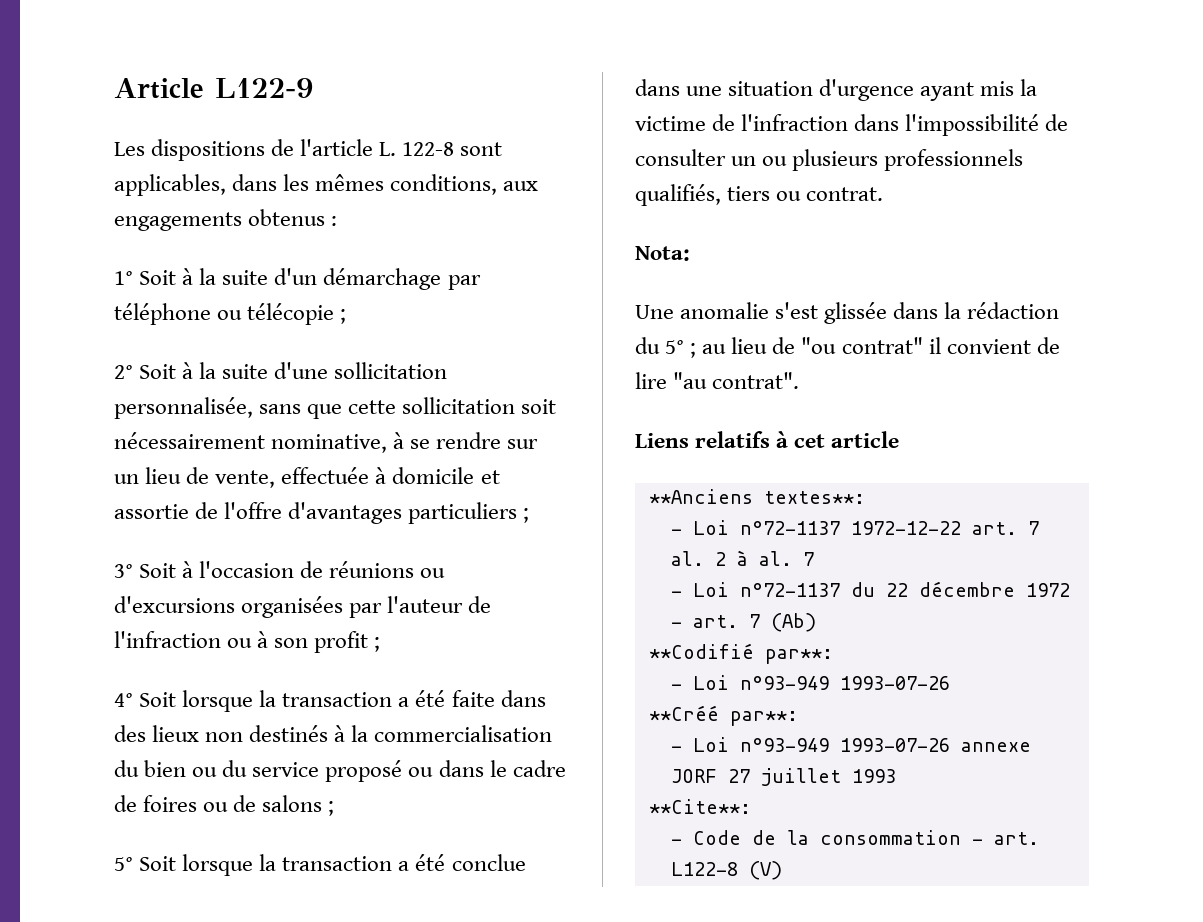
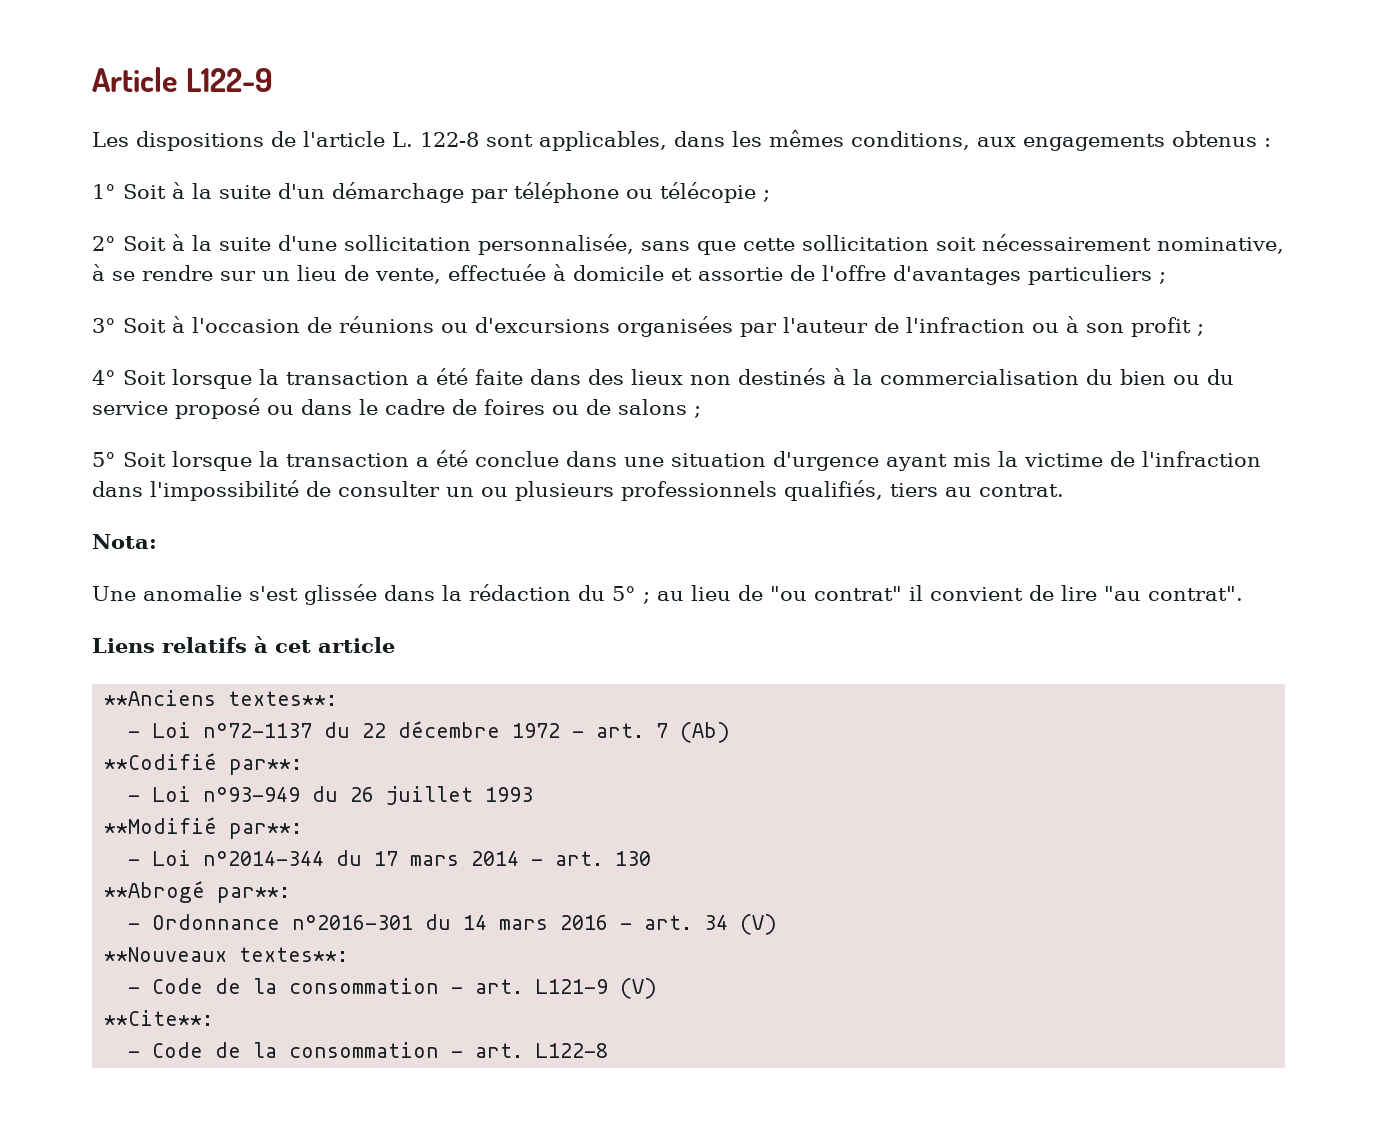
- 5° Soit lorsque la transaction a été conclue dans une situation d'urgence ayant mis la victime de l'infraction dans l'impossibilité de consulter un ou plusieurs professionnels qualifiés, tiers ou contrat.
+ 5° Soit lorsque la transaction a été conclue dans une situation d'urgence ayant mis la victime de l'infraction dans l'impossibilité de consulter un ou plusieurs professionnels qualifiés, tiers au contrat.
- - Loi n°72-1137 1972-12-22 art. 7 al. 2 à al. 7
  **Codifié par**:
- - Loi n°93-949 1993-07-26
- **Créé par**:
- - Loi n°93-949 1993-07-26 annexe JORF 27 juillet 1993
+ - Loi n°93-949 du 26 juillet 1993
+ **Modifié par**:
+ - Loi n°2014-344 du 17 mars 2014 - art. 130
+ **Abrogé par**:
+ - Ordonnance n°2016-301 du 14 mars 2016 - art. 34 (V)
+ **Nouveaux textes**:
+ - Code de la consommation - art. L121-9 (V)
- - Code de la consommation - art. L122-8 (V)
+ - Code de la consommation - art. L122-8

